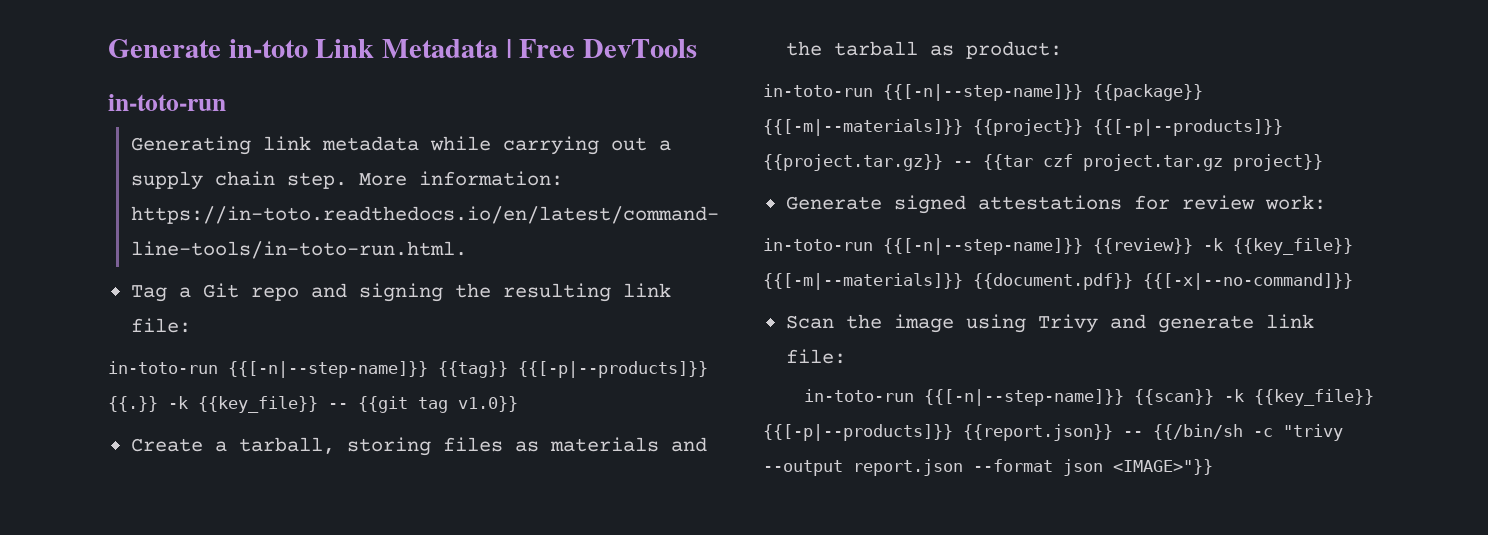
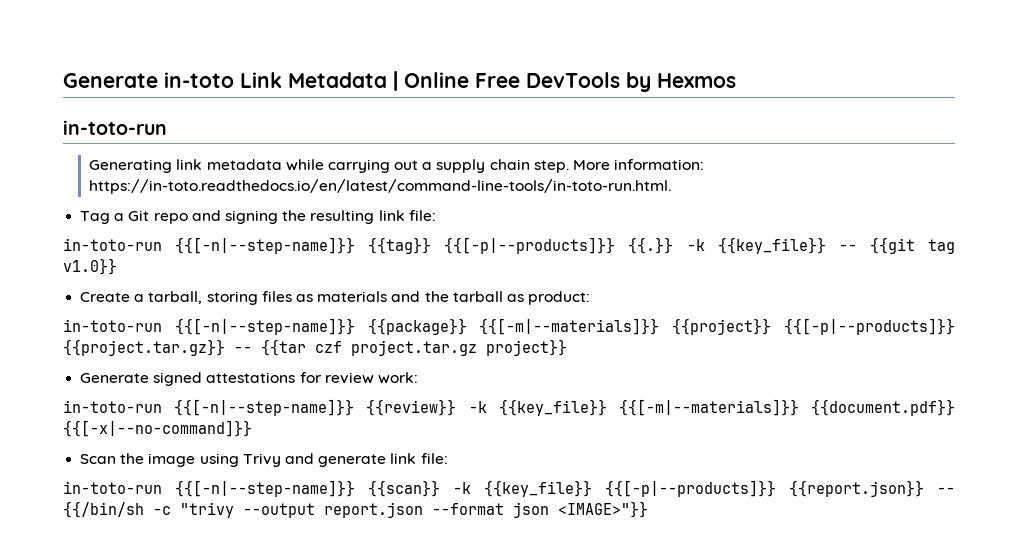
- Generate in-toto Link Metadata | Free DevTools
+ Generate in-toto Link Metadata | Online Free DevTools by Hexmos

